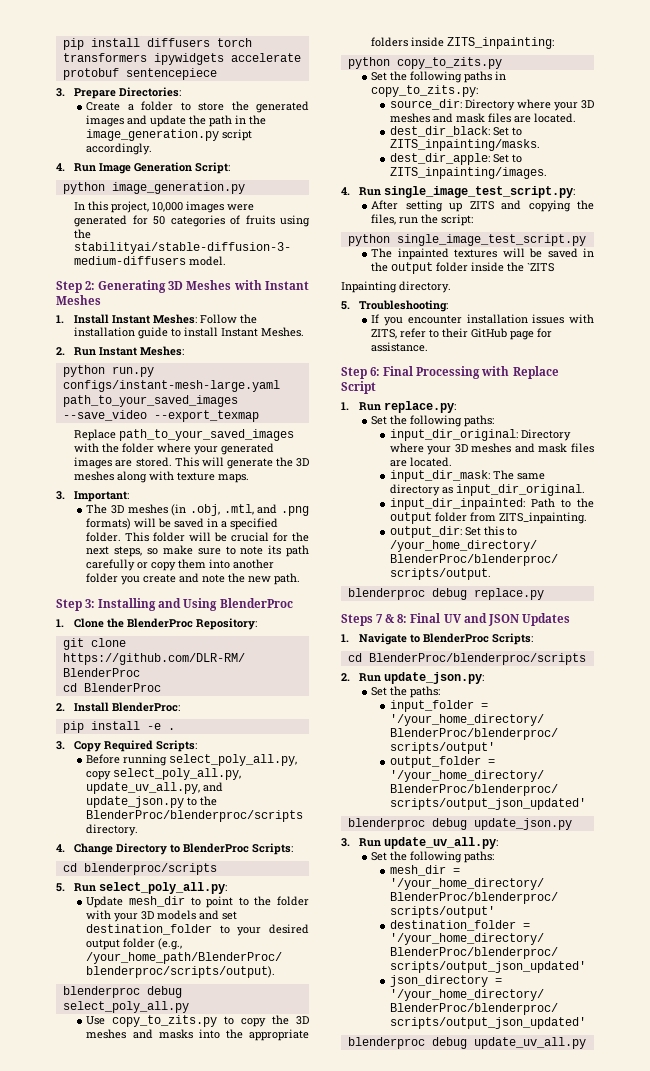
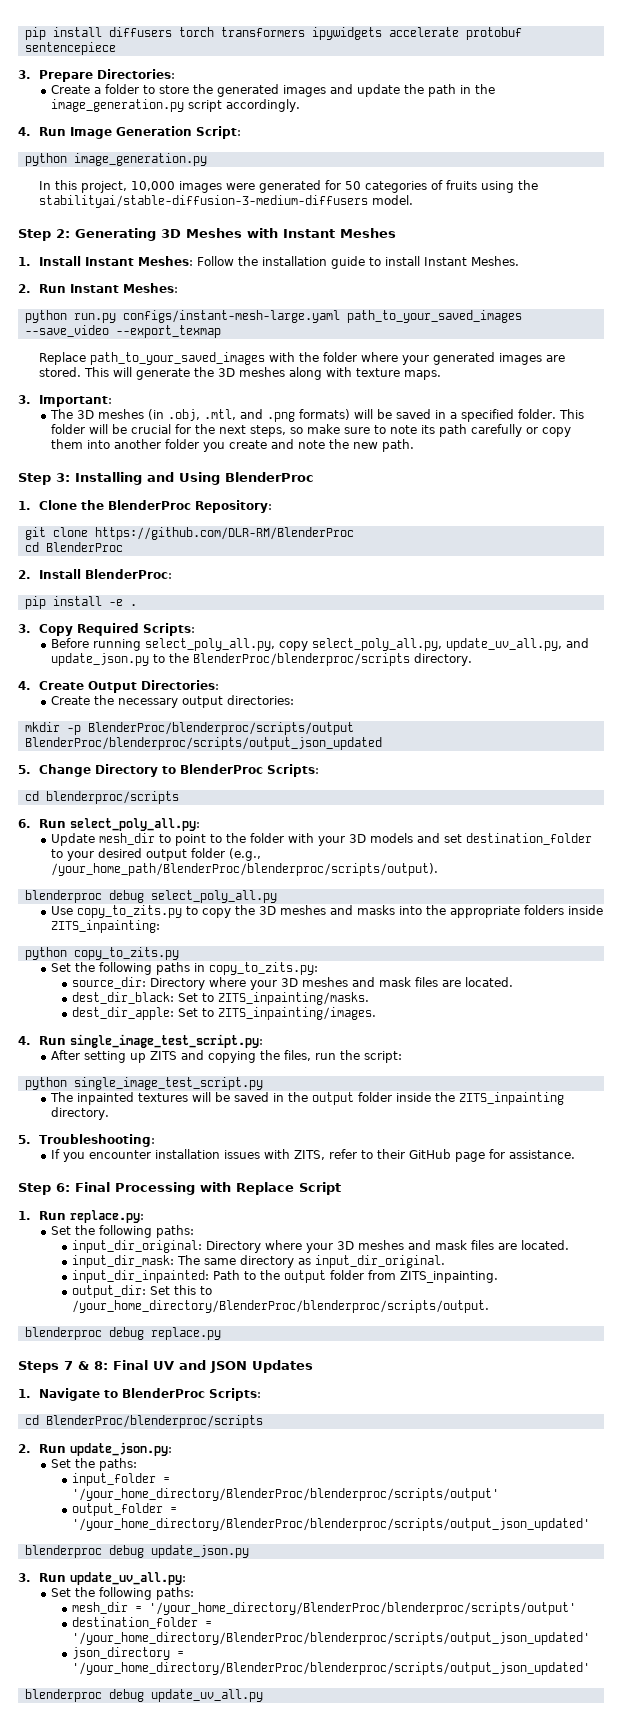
- 4. Change Directory to BlenderProc Scripts:
+ 4. Create Output Directories:
+ Create the necessary output directories:
+ mkdir -p BlenderProc/blenderproc/scripts/output BlenderProc/blenderproc/scripts/output_json_updated
+ 5. Change Directory to BlenderProc Scripts:
- 5. Run select_poly_all.py:
+ 6. Run select_poly_all.py:
- The inpainted textures will be saved in the output folder inside the `ZITS
- Inpainting directory.
+ The inpainted textures will be saved in the output folder inside the ZITS_inpainting directory.

